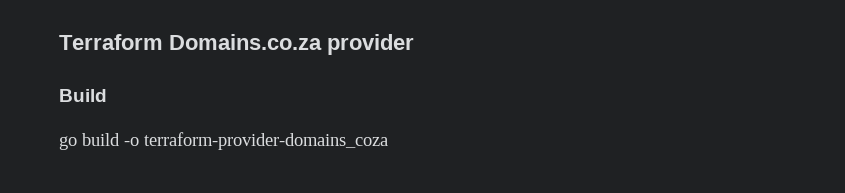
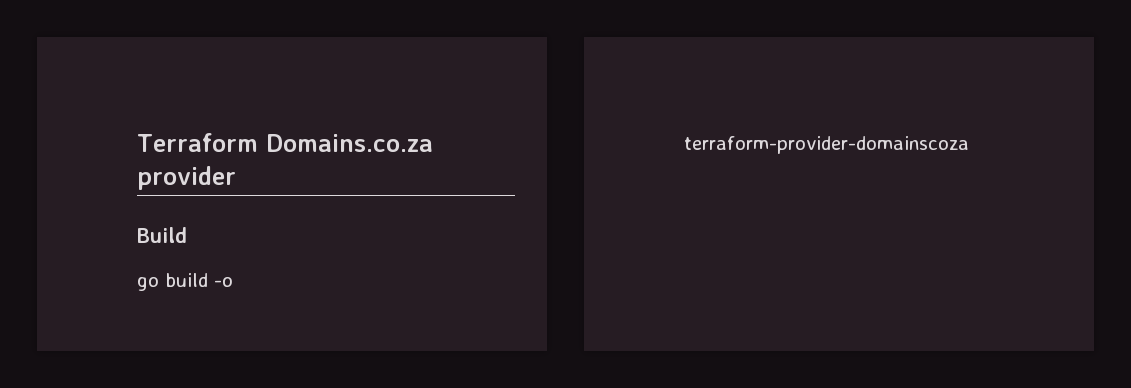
- go build -o terraform-provider-domains_coza
+ go build -o terraform-provider-domainscoza

